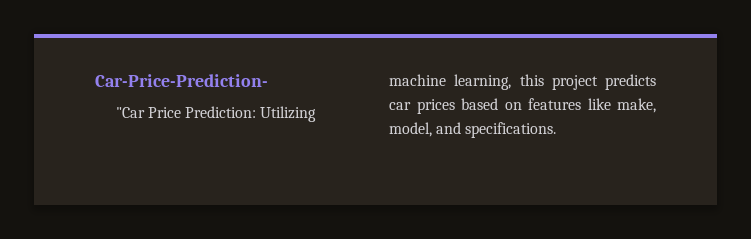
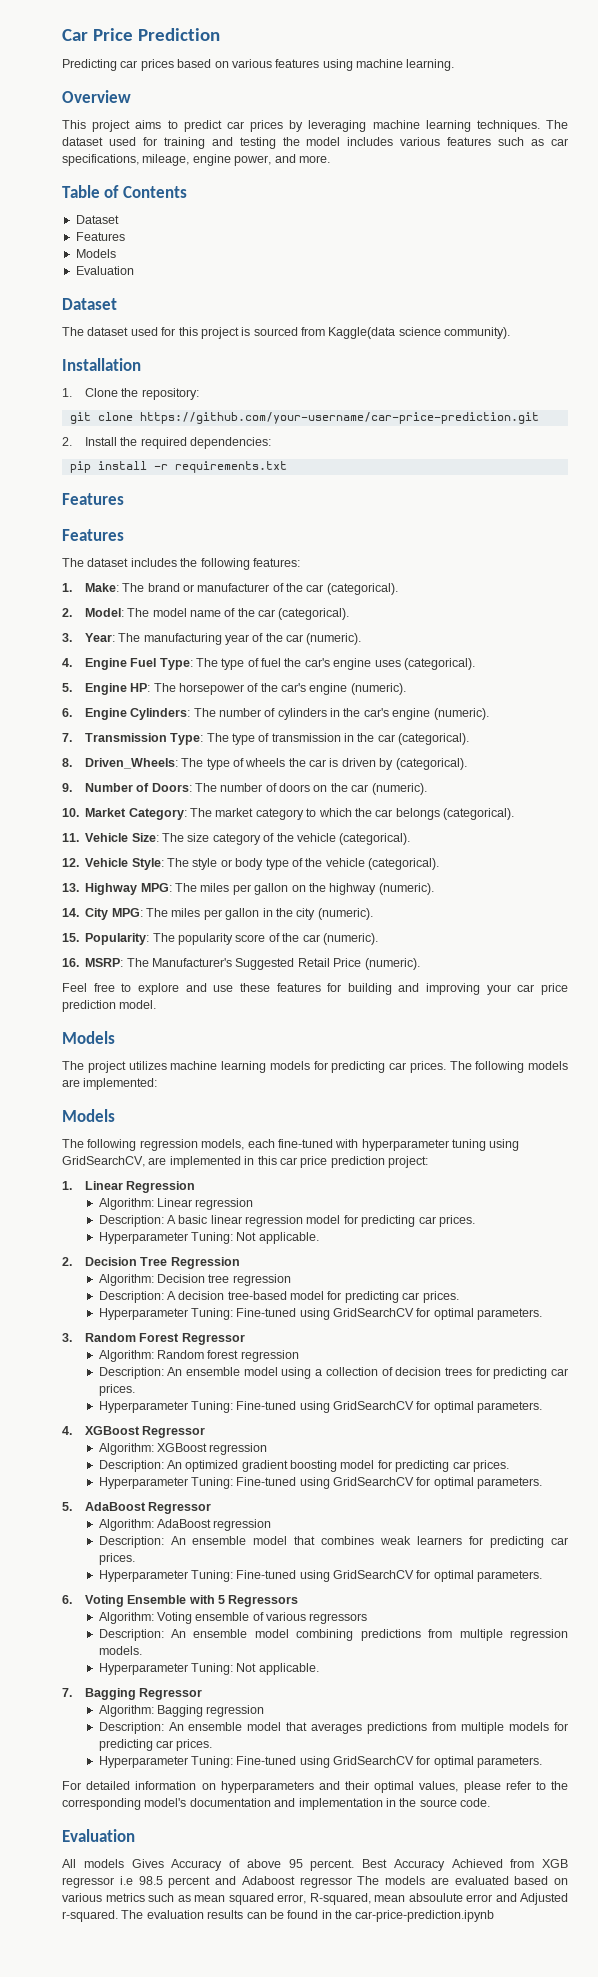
- Car-Price-Prediction-
- "Car Price Prediction: Utilizing machine learning, this project predicts car prices based on features like make, model, and specifications.
+ Car Price Prediction
+ Predicting car prices based on various features using machine learning.
+ Overview
+ This project aims to predict car prices by leveraging machine learning techniques. The dataset used for training and testing the model includes various features such as car specifications, mileage, engine power, and more.
+ Table of Contents
+ Dataset
+ Features
+ Models
+ Evaluation
+ Dataset
+ The dataset used for this project is sourced from Kaggle(data science community).
+ Installation
+ 1. Clone the repository:
+ git clone https://github.com/your-username/car-price-prediction.git
+ 2. Install the required dependencies:
+ pip install -r requirements.txt
+ Features
+ Features
+ The dataset includes the following features:
+ 1. Make: The brand or manufacturer of the car (categorical).
+ 2. Model: The model name of the car (categorical).
+ 3. Year: The manufacturing year of the car (numeric).
+ 4. Engine Fuel Type: The type of fuel the car's engine uses (categorical).
+ 5. Engine HP: The horsepower of the car's engine (numeric).
+ 6. Engine Cylinders: The number of cylinders in the car's engine (numeric).
+ 7. Transmission Type: The type of transmission in the car (categorical).
+ 8. Driven_Wheels: The type of wheels the car is driven by (categorical).
+ 9. Number of Doors: The number of doors on the car (numeric).
+ 10. Market Category: The market category to which the car belongs (categorical).
+ 11. Vehicle Size: The size category of the vehicle (categorical).
+ 12. Vehicle Style: The style or body type of the vehicle (categorical).
+ 13. Highway MPG: The miles per gallon on the highway (numeric).
+ 14. City MPG: The miles per gallon in the city (numeric).
+ 15. Popularity: The popularity score of the car (numeric).
+ 16. MSRP: The Manufacturer's Suggested Retail Price (numeric).
+ Feel free to explore and use these features for building and improving your car price prediction model.
+ Models
+ The project utilizes machine learning models for predicting car prices. The following models are implemented:
+ Models
+ The following regression models, each fine-tuned with hyperparameter tuning using GridSearchCV, are implemented in this car price prediction project:
+ 1. Linear Regression
+ Algorithm: Linear regression
+ Description: A basic linear regression model for predicting car prices.
+ Hyperparameter Tuning: Not applicable.
+ 2. Decision Tree Regression
+ Algorithm: Decision tree regression
+ Description: A decision tree-based model for predicting car prices.
+ Hyperparameter Tuning: Fine-tuned using GridSearchCV for optimal parameters.
+ 3. Random Forest Regressor
+ Algorithm: Random forest regression
+ Description: An ensemble model using a collection of decision trees for predicting car prices.
+ Hyperparameter Tuning: Fine-tuned using GridSearchCV for optimal parameters.
+ 4. XGBoost Regressor
+ Algorithm: XGBoost regression
+ Description: An optimized gradient boosting model for predicting car prices.
+ Hyperparameter Tuning: Fine-tuned using GridSearchCV for optimal parameters.
+ 5. AdaBoost Regressor
+ Algorithm: AdaBoost regression
+ Description: An ensemble model that combines weak learners for predicting car prices.
+ Hyperparameter Tuning: Fine-tuned using GridSearchCV for optimal parameters.
+ 6. Voting Ensemble with 5 Regressors
+ Algorithm: Voting ensemble of various regressors
+ Description: An ensemble model combining predictions from multiple regression models.
+ Hyperparameter Tuning: Not applicable.
+ 7. Bagging Regressor
+ Algorithm: Bagging regression
+ Description: An ensemble model that averages predictions from multiple models for predicting car prices.
+ Hyperparameter Tuning: Fine-tuned using GridSearchCV for optimal parameters.
+ For detailed information on hyperparameters and their optimal values, please refer to the corresponding model's documentation and implementation in the source code.
+ Evaluation
+ All models Gives Accuracy of above 95 percent. Best Accuracy Achieved from XGB regressor i.e 98.5 percent and Adaboost regressor The models are evaluated based on various metrics such as mean squared error, R-squared, mean absoulute error and Adjusted r-squared. The evaluation results can be found in the car-price-prediction.ipynb

